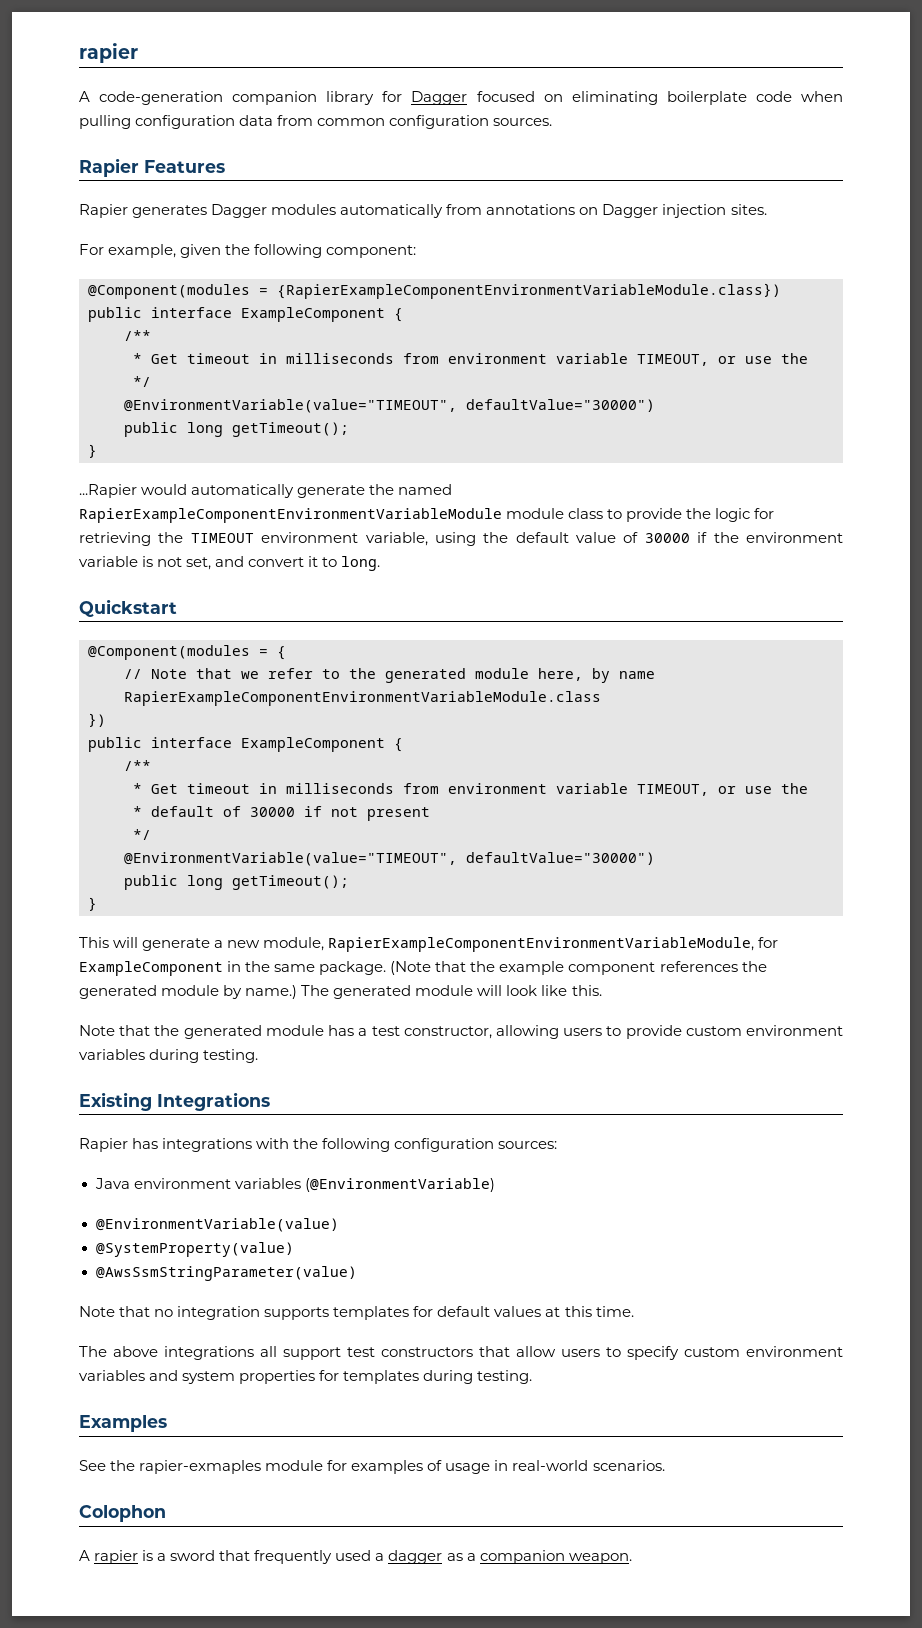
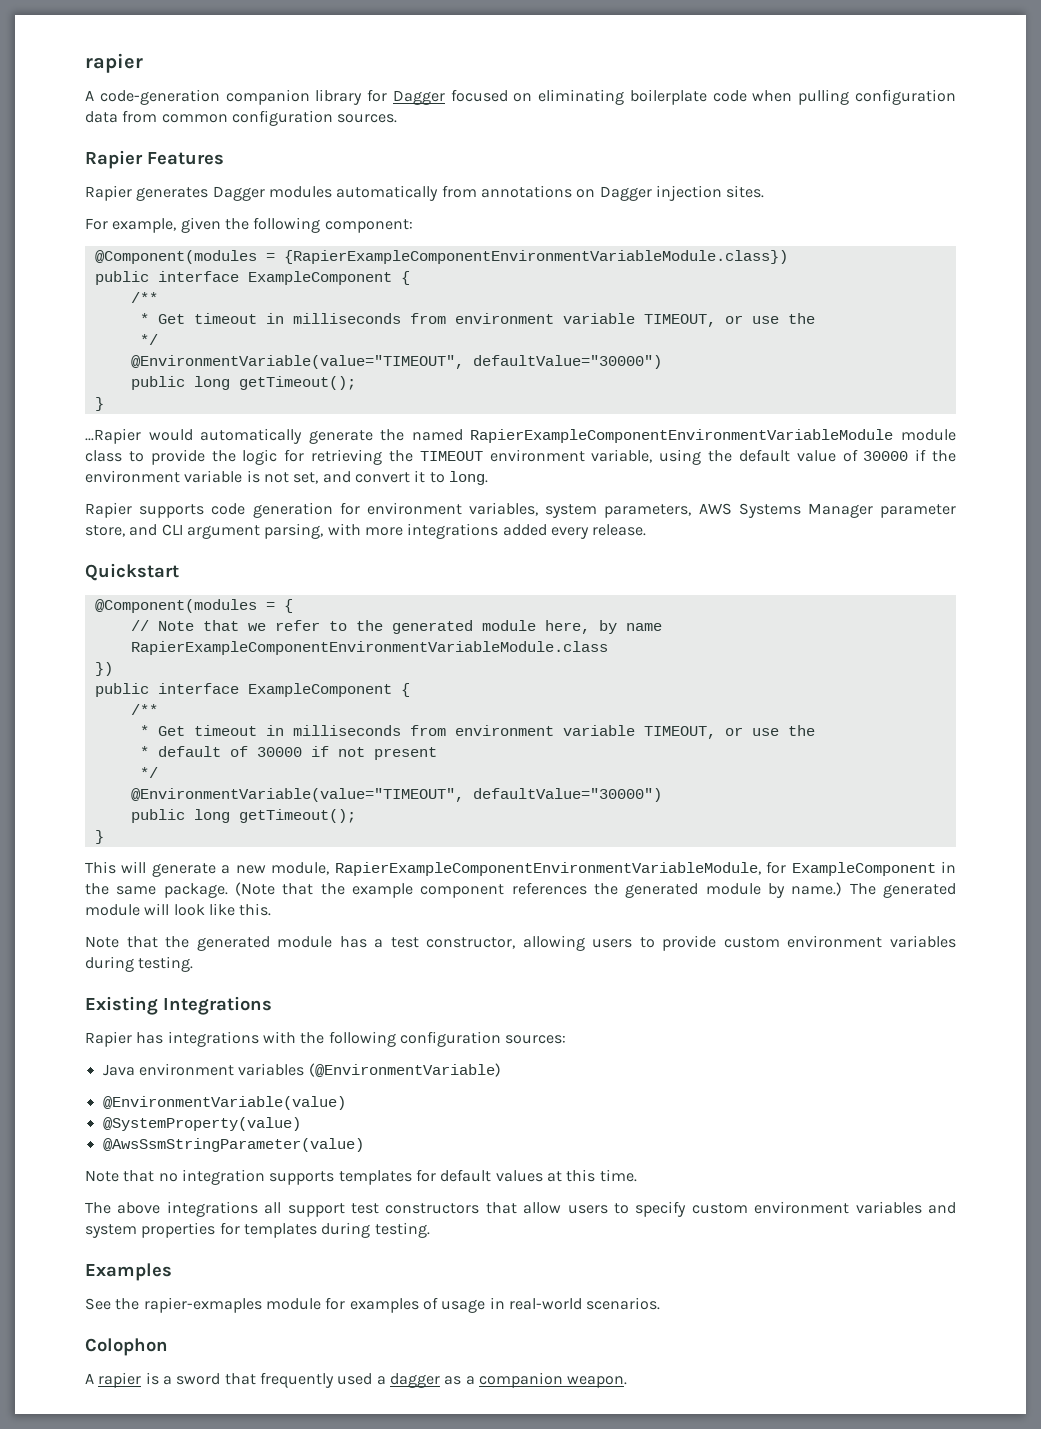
+ Rapier supports code generation for environment variables, system parameters, AWS Systems Manager parameter store, and CLI argument parsing, with more integrations added every release.

